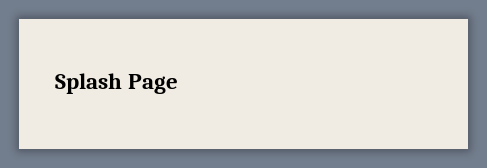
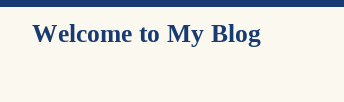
- Splash Page
+ Welcome to My Blog

